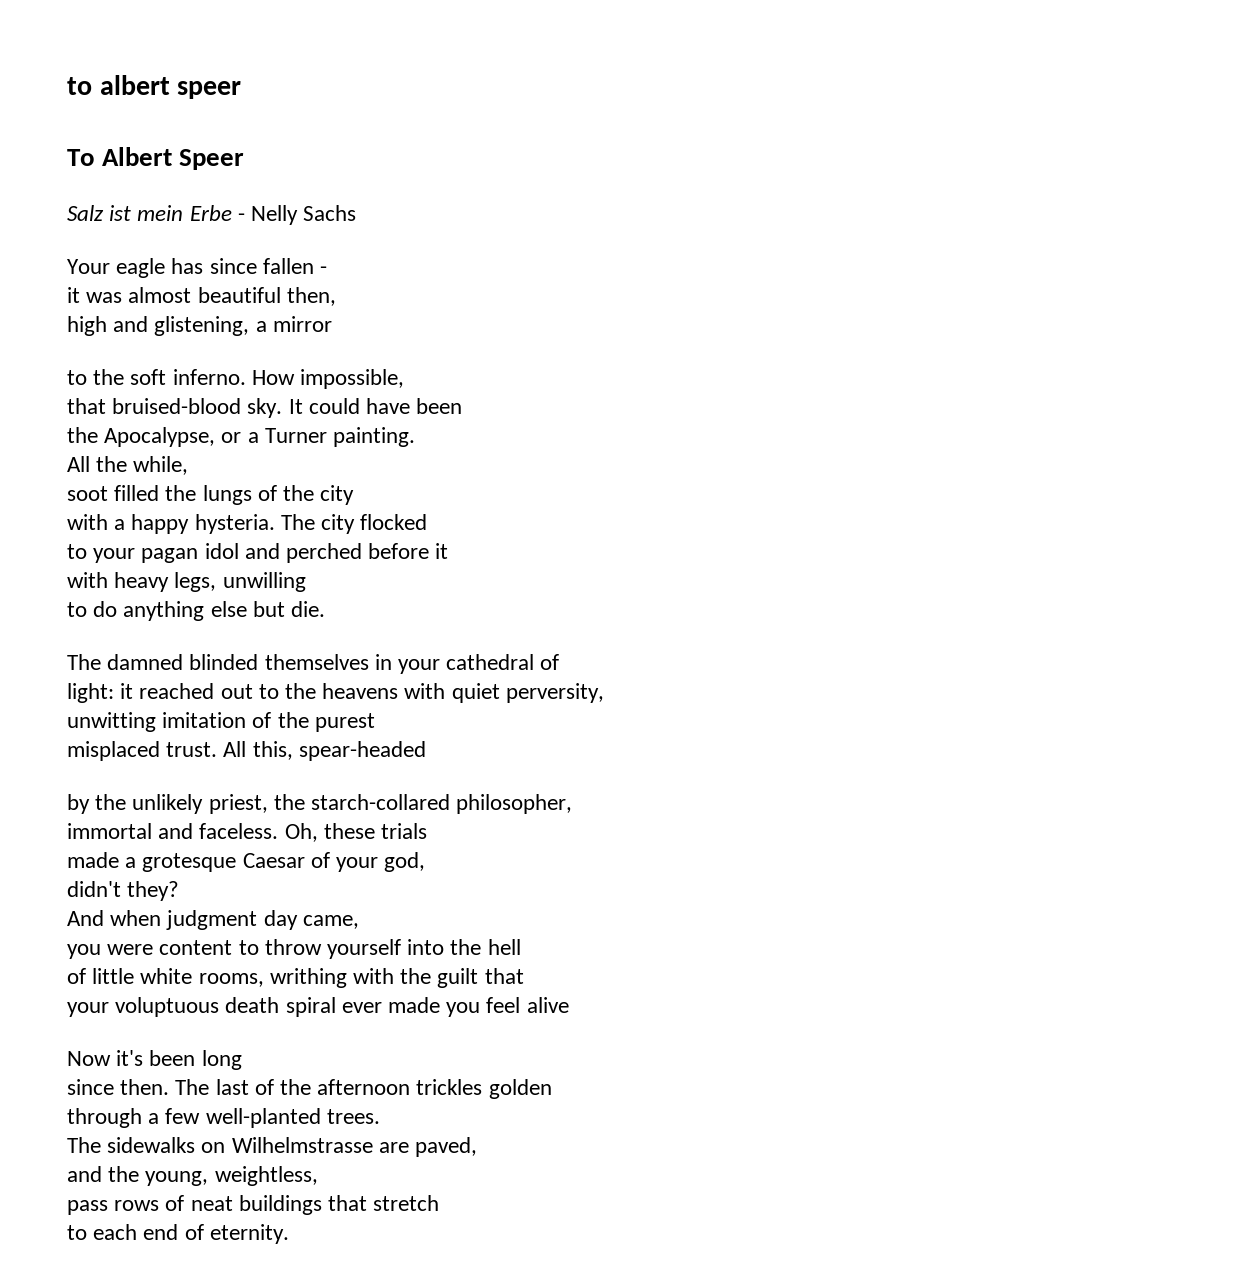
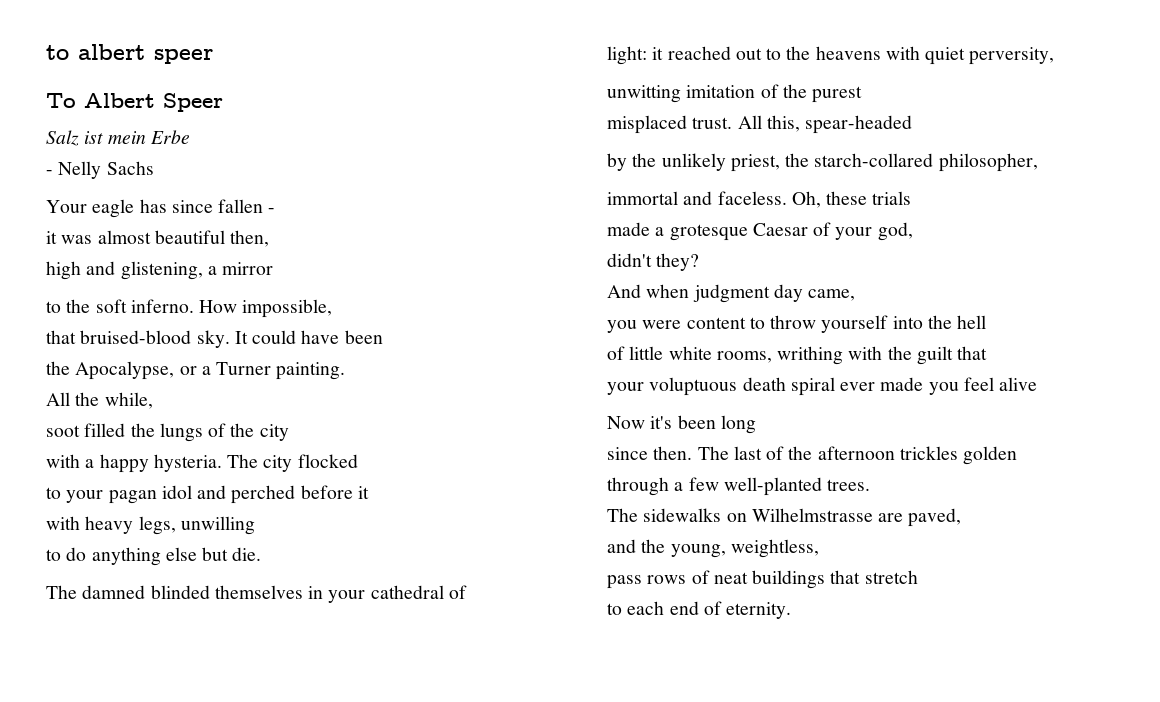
- Salz ist mein Erbe - Nelly Sachs
+ Salz ist mein Erbe
+ - Nelly Sachs

